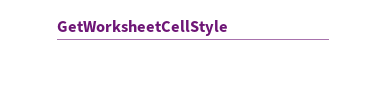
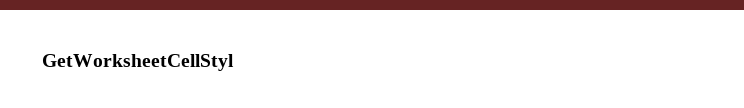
- GetWorksheetCellStyle
+ GetWorksheetCellStyl

